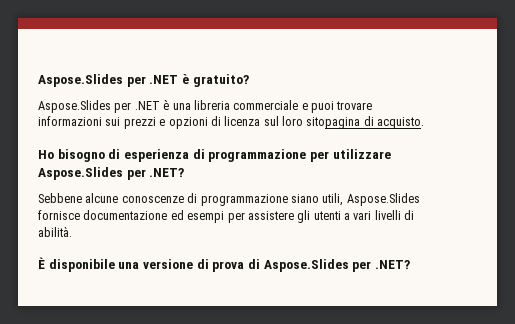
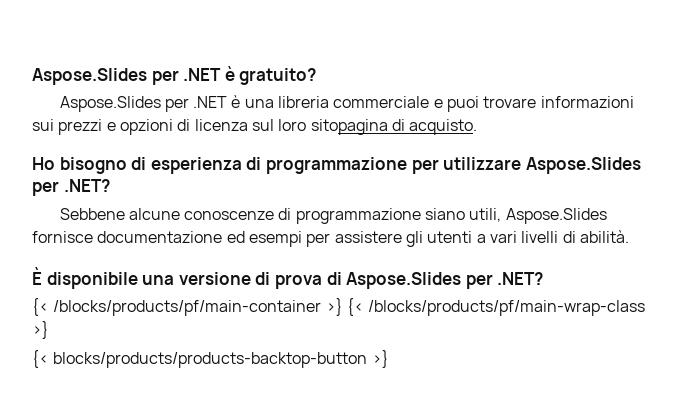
+ {< /blocks/products/pf/main-container >} {< /blocks/products/pf/main-wrap-class >}
+ {< blocks/products/products-backtop-button >}

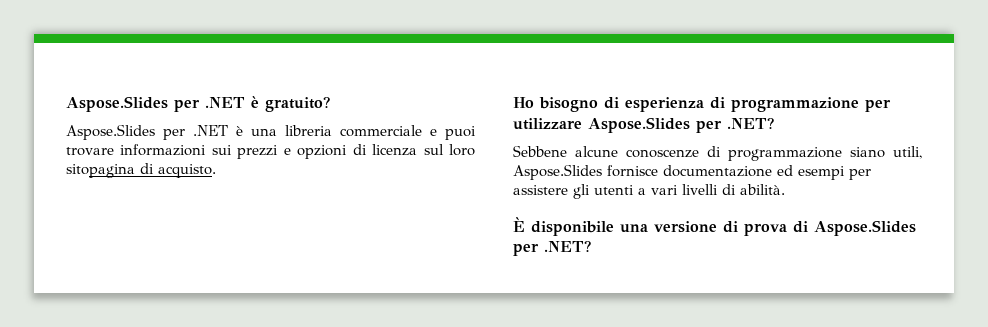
- {< /blocks/products/pf/main-container >} {< /blocks/products/pf/main-wrap-class >}
- {< blocks/products/products-backtop-button >}

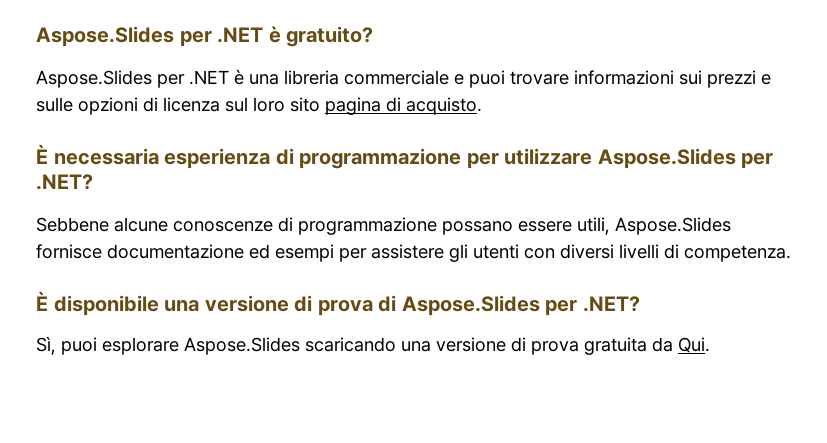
- Aspose.Slides per .NET è una libreria commerciale e puoi trovare informazioni sui prezzi e opzioni di licenza sul loro sitopagina di acquisto.
+ Aspose.Slides per .NET è una libreria commerciale e puoi trovare informazioni sui prezzi e sulle opzioni di licenza sul loro sito pagina di acquisto.
- Ho bisogno di esperienza di programmazione per utilizzare Aspose.Slides per .NET?
+ È necessaria esperienza di programmazione per utilizzare Aspose.Slides per .NET?
- Sebbene alcune conoscenze di programmazione siano utili, Aspose.Slides fornisce documentazione ed esempi per assistere gli utenti a vari livelli di abilità.
+ Sebbene alcune conoscenze di programmazione possano essere utili, Aspose.Slides fornisce documentazione ed esempi per assistere gli utenti con diversi livelli di competenza.
+ Sì, puoi esplorare Aspose.Slides scaricando una versione di prova gratuita da Qui.

